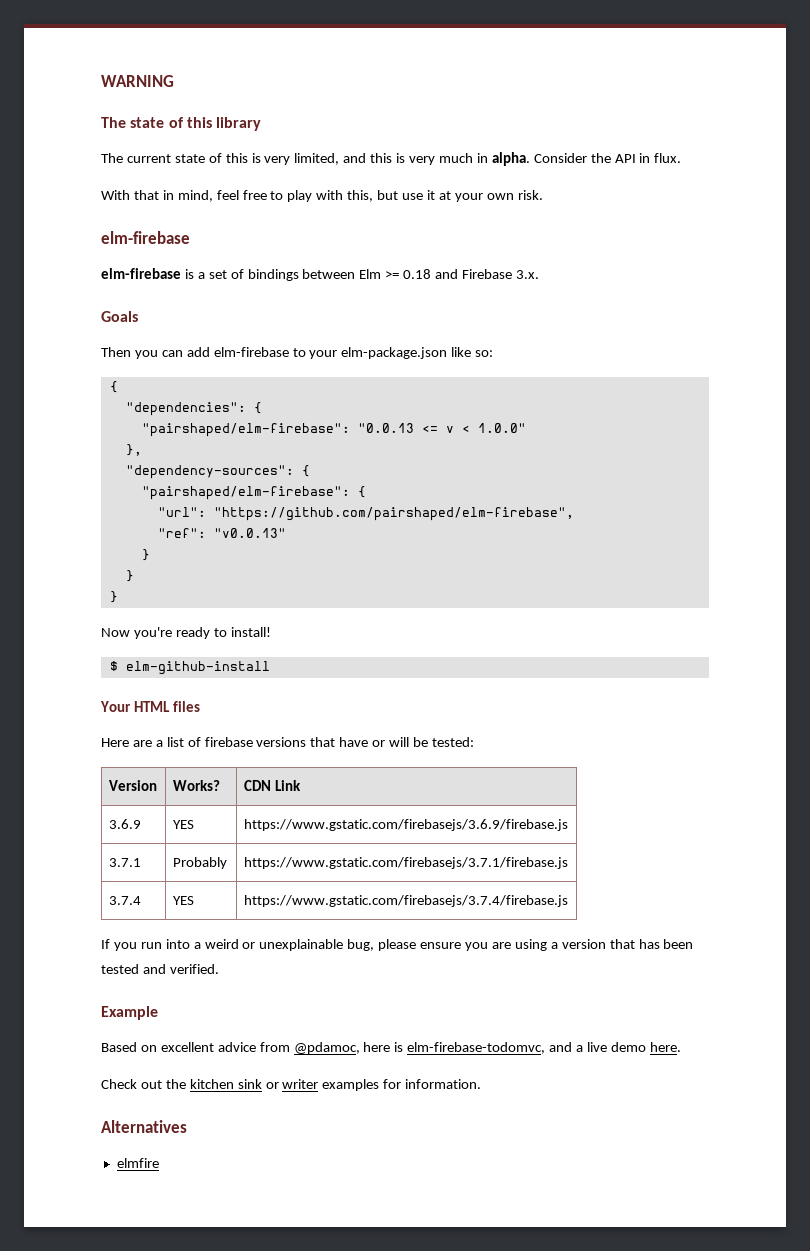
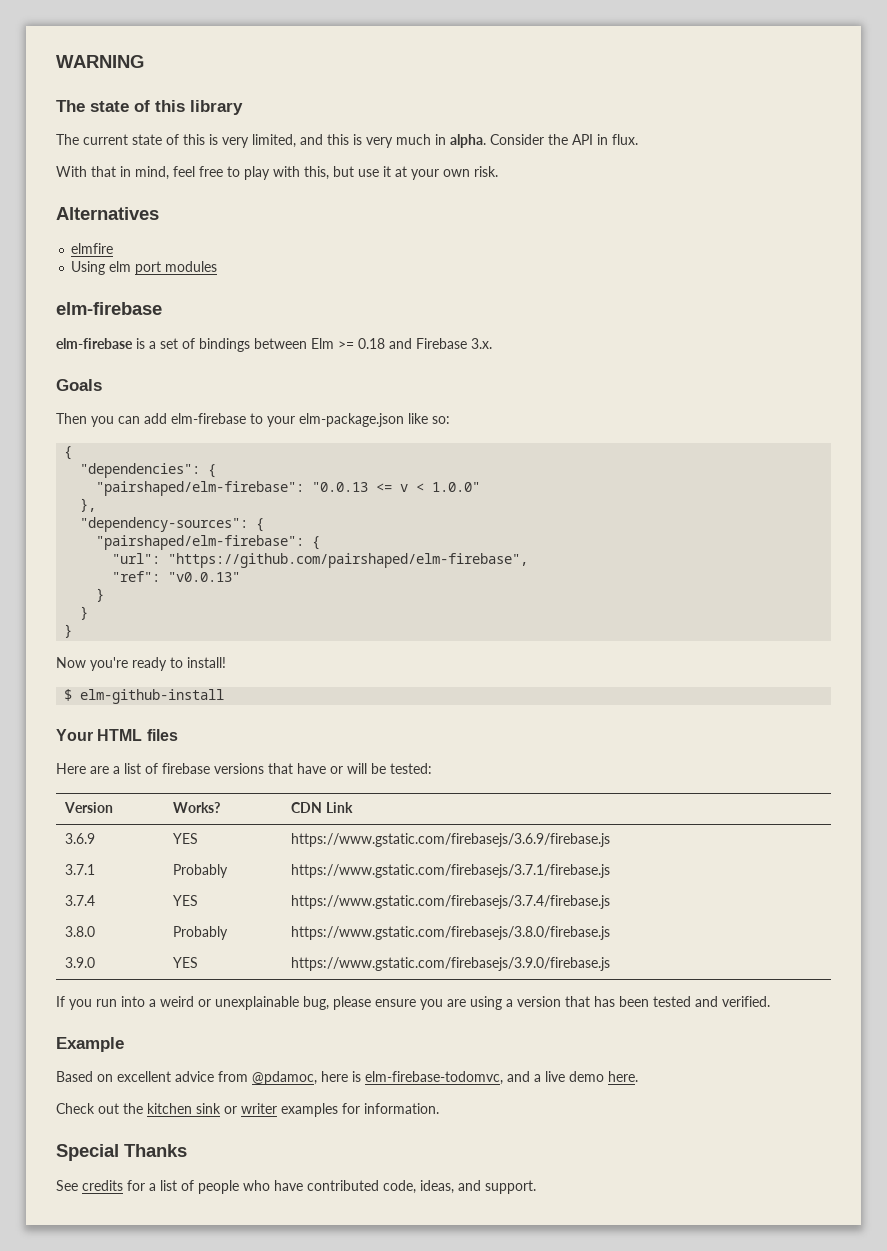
+ Alternatives
+ elmfire
+ Using elm port modules
+ 3.8.0 | Probably | https://www.gstatic.com/firebasejs/3.8.0/firebase.js
+ 3.9.0 | YES | https://www.gstatic.com/firebasejs/3.9.0/firebase.js
- Alternatives
- elmfire
+ Special Thanks
+ See credits for a list of people who have contributed code, ideas, and support.

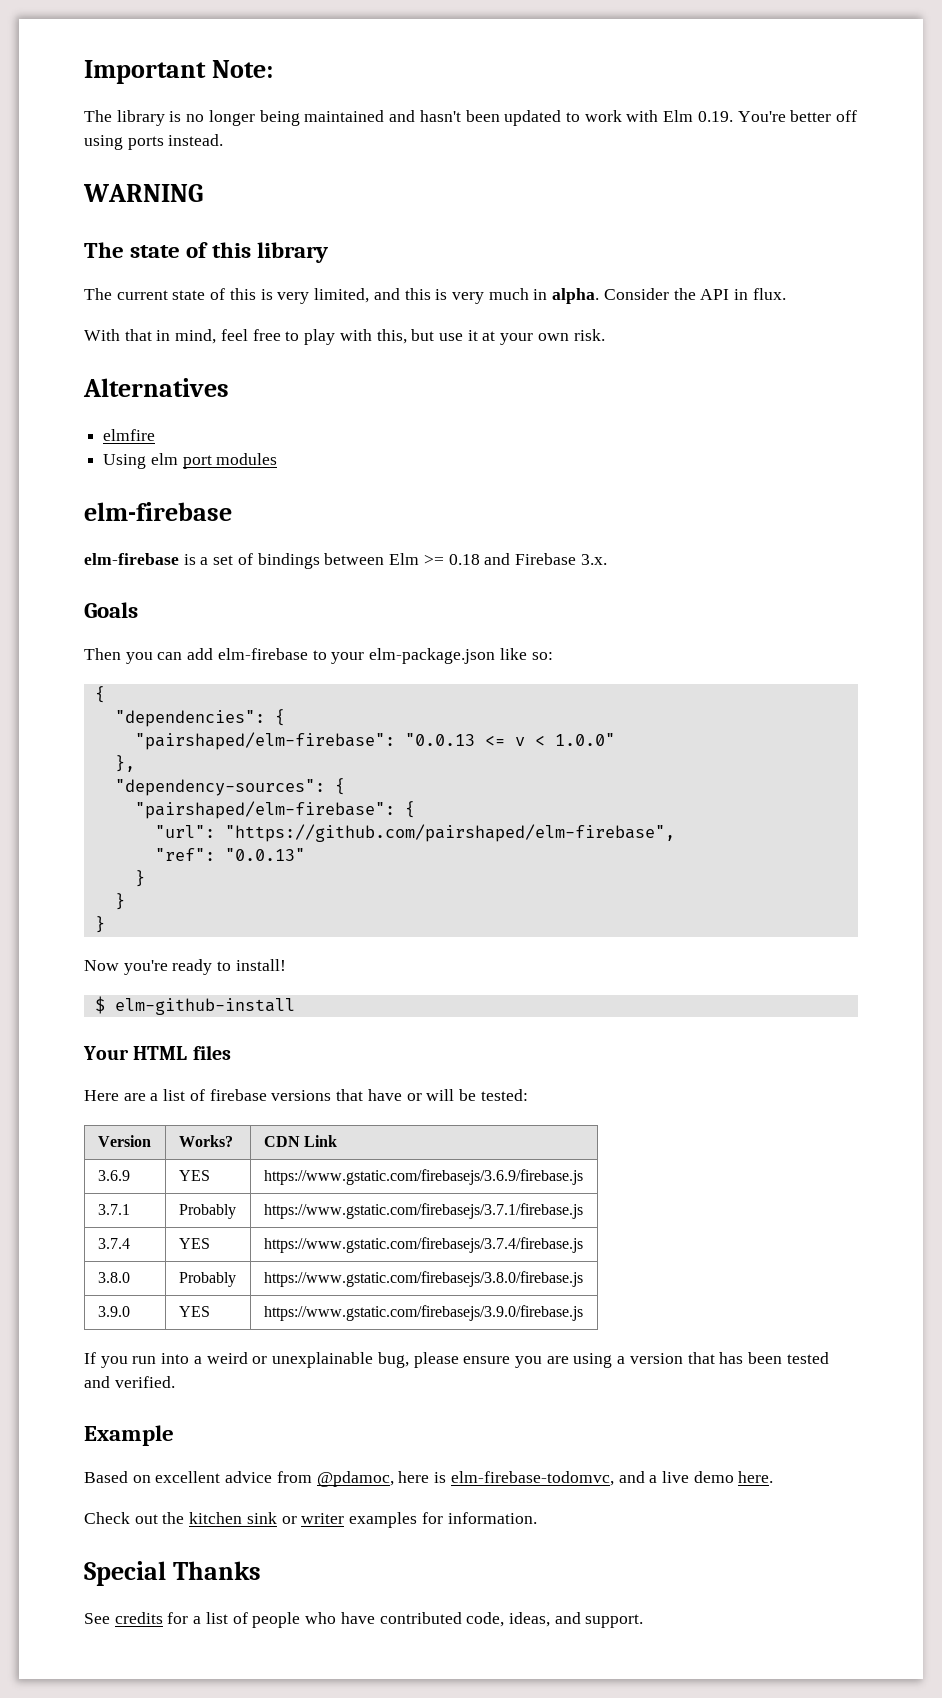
+ Important Note:
+ The library is no longer being maintained and hasn't been updated to work with Elm 0.19. You're better off using ports instead.
- "ref": "v0.0.13"
+ "ref": "0.0.13"

